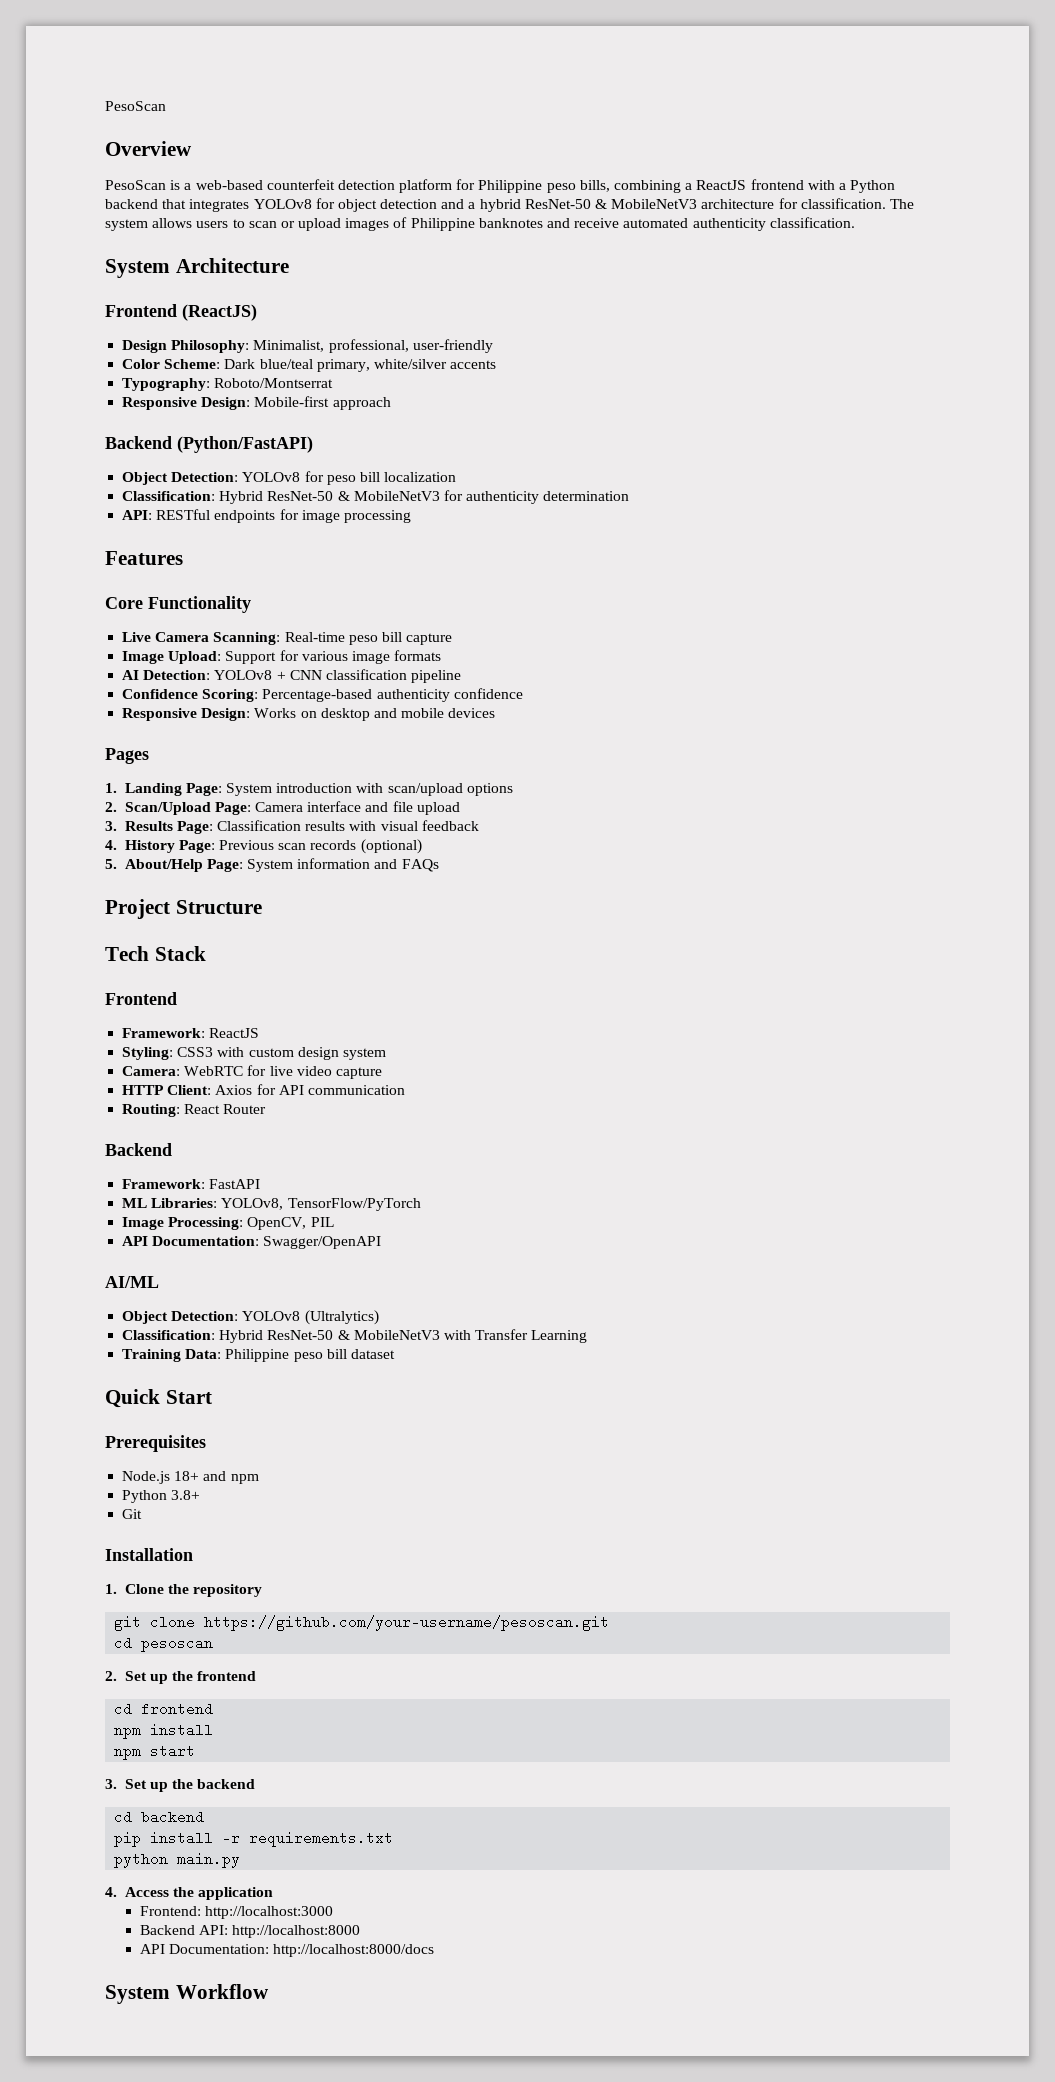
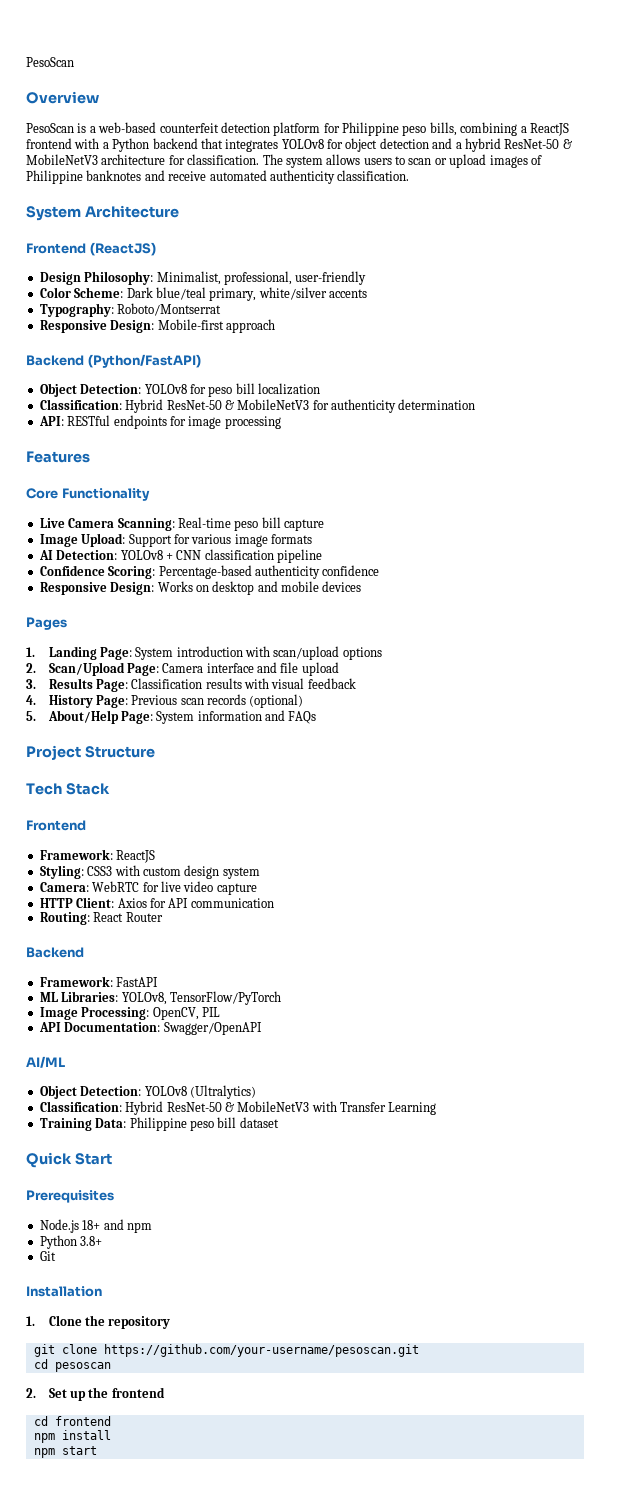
- 3. Set up the backend
- cd backend
- pip install -r requirements.txt
- python main.py
- 4. Access the application
- Frontend: http://localhost:3000
- Backend API: http://localhost:8000
- API Documentation: http://localhost:8000/docs
- System Workflow

